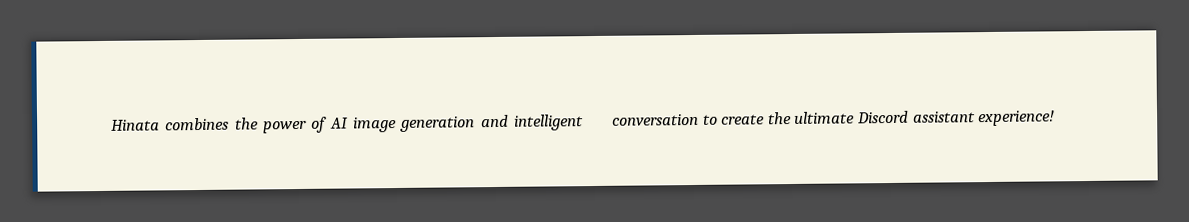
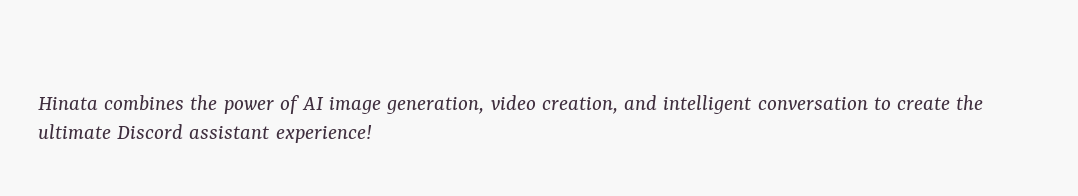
- Hinata combines the power of AI image generation and intelligent conversation to create the ultimate Discord assistant experience!
+ Hinata combines the power of AI image generation, video creation, and intelligent conversation to create the ultimate Discord assistant experience!

